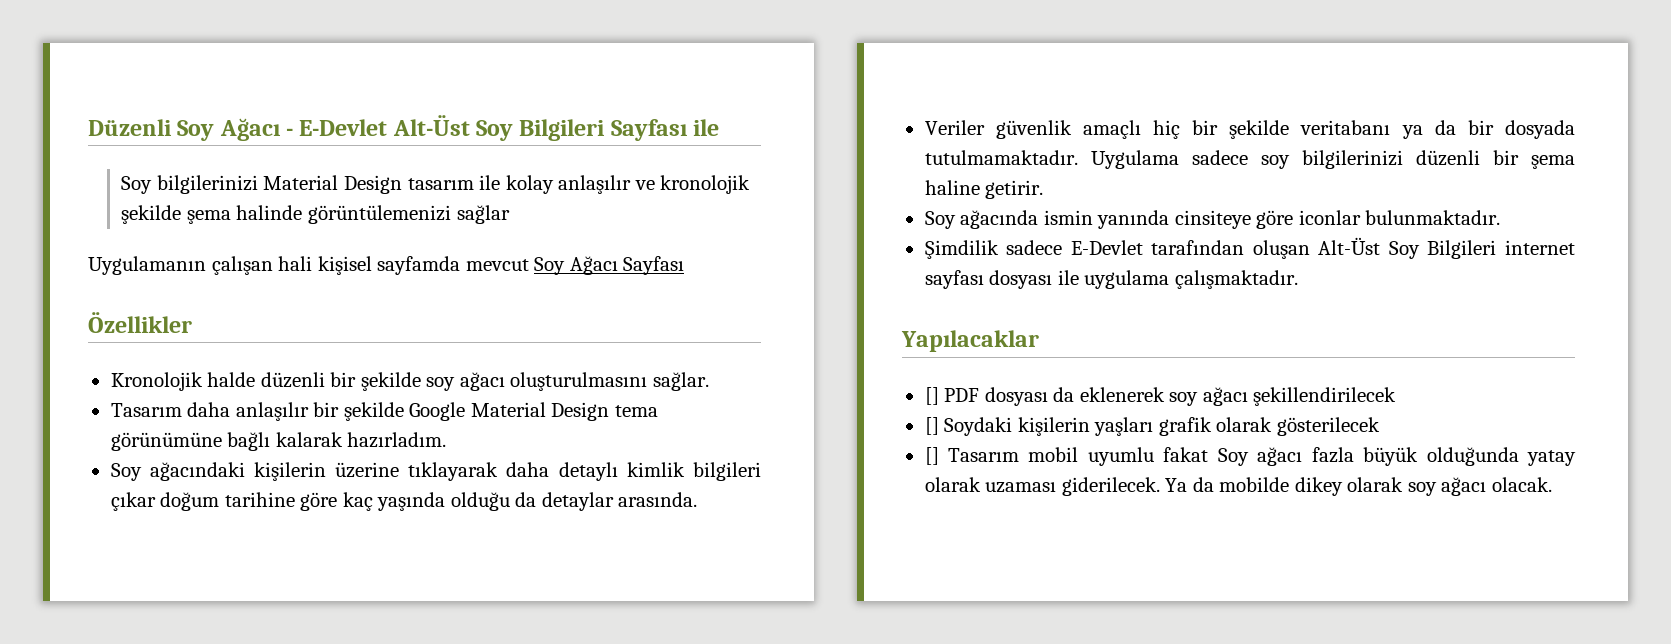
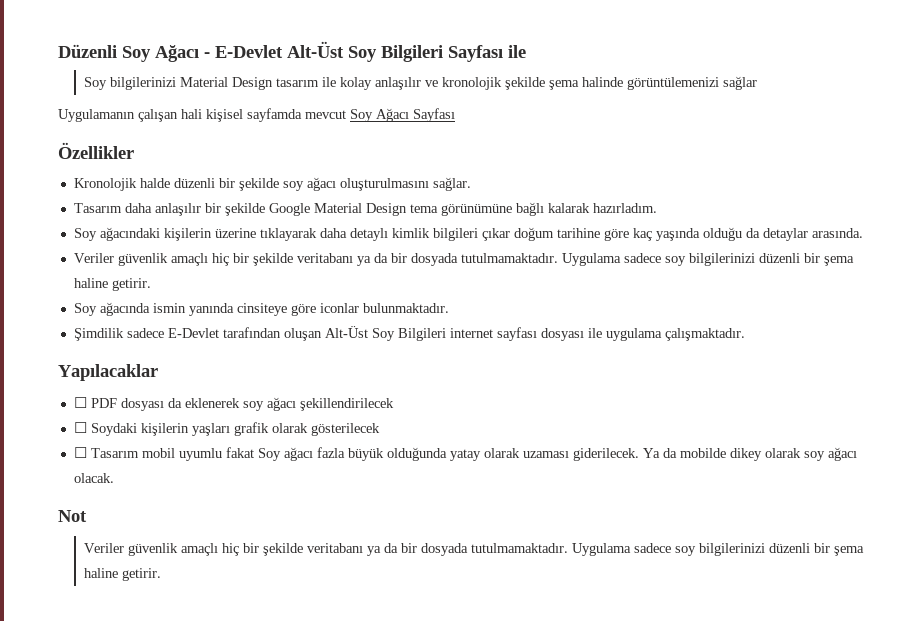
- [] PDF dosyası da eklenerek soy ağacı şekillendirilecek
+ ☐ PDF dosyası da eklenerek soy ağacı şekillendirilecek
- [] Soydaki kişilerin yaşları grafik olarak gösterilecek
+ ☐ Soydaki kişilerin yaşları grafik olarak gösterilecek
- [] Tasarım mobil uyumlu fakat Soy ağacı fazla büyük olduğunda yatay olarak uzaması giderilecek.
+ ☐ Tasarım mobil uyumlu fakat Soy ağacı fazla büyük olduğunda yatay olarak uzaması giderilecek.
+ Not
+ Veriler güvenlik amaçlı hiç bir şekilde veritabanı ya da bir dosyada tutulmamaktadır. Uygulama sadece soy bilgilerinizi düzenli bir şema haline getirir.

